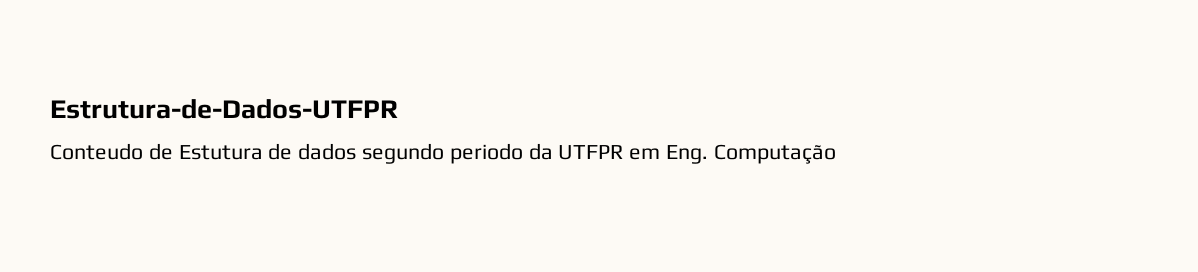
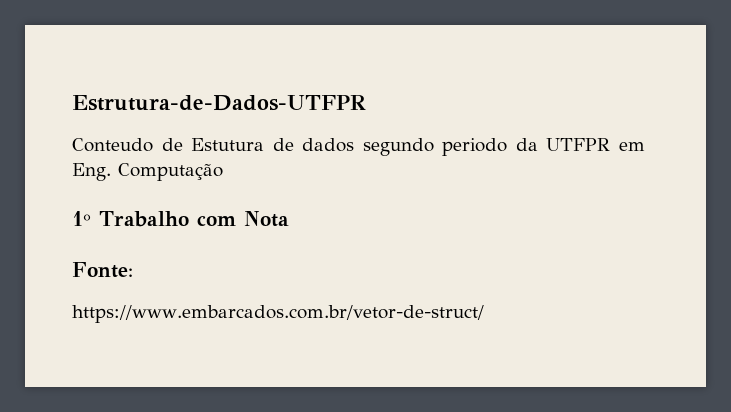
+ 1º Trabalho com Nota
+ Fonte:
+ https://www.embarcados.com.br/vetor-de-struct/

